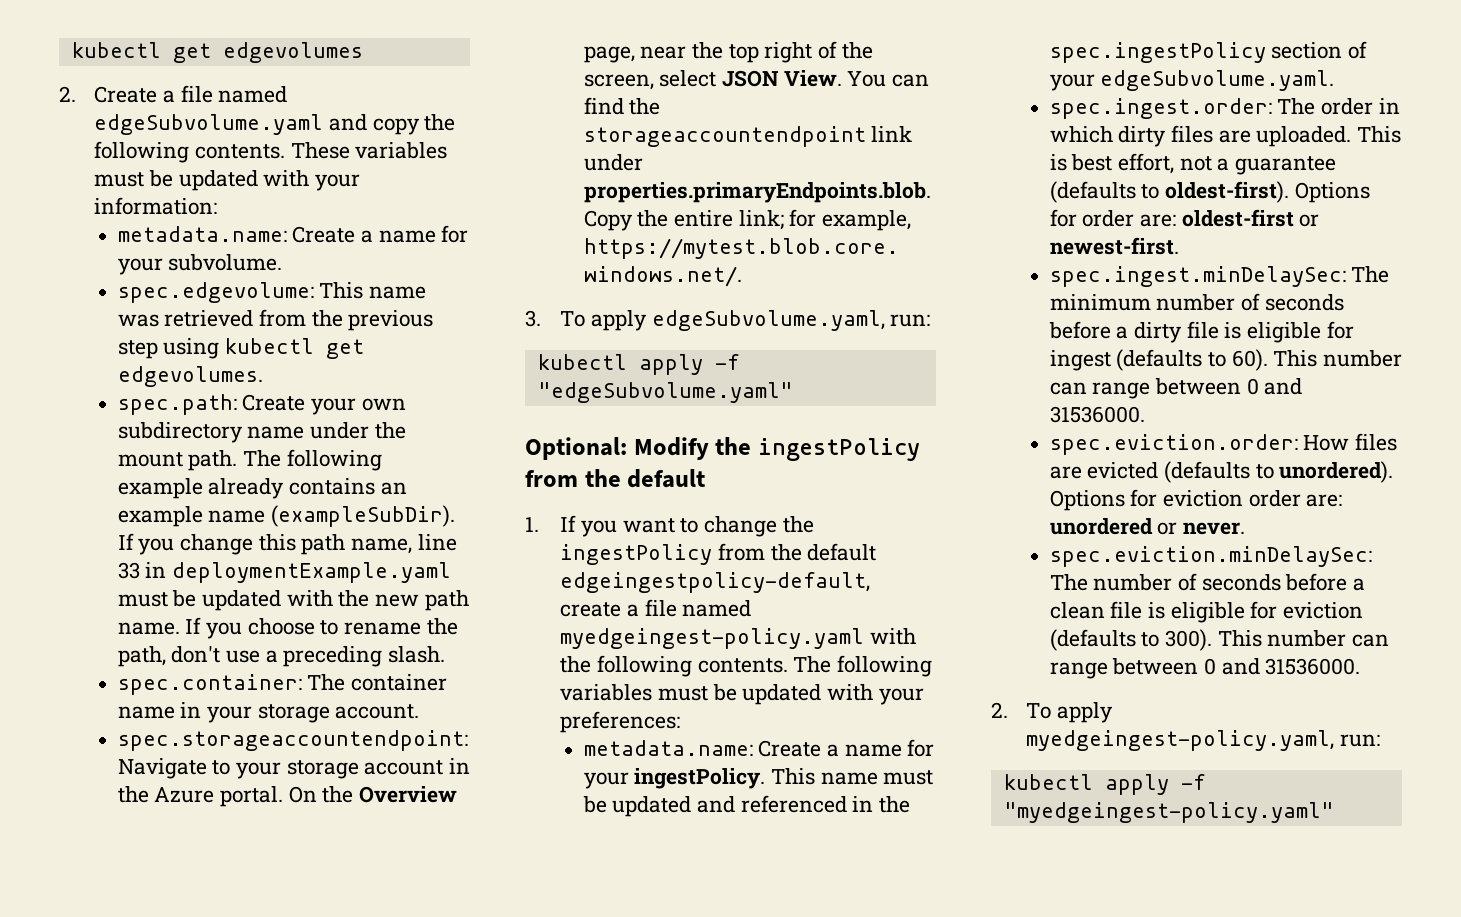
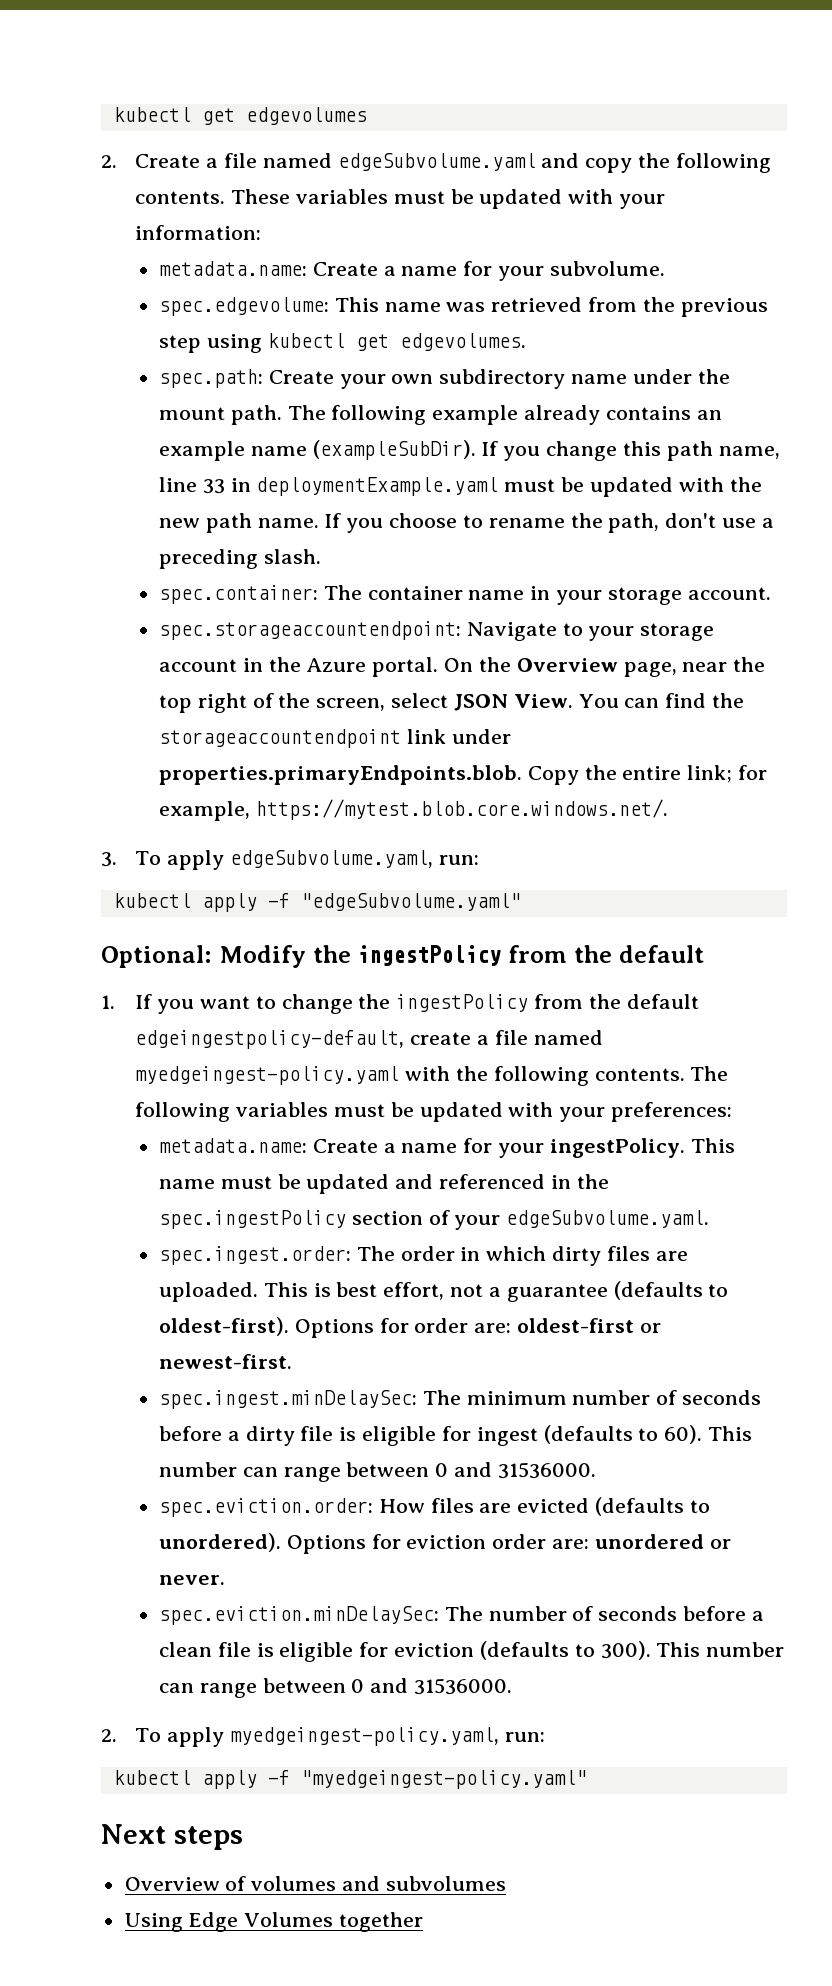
+ Next steps
+ Overview of volumes and subvolumes
+ Using Edge Volumes together

